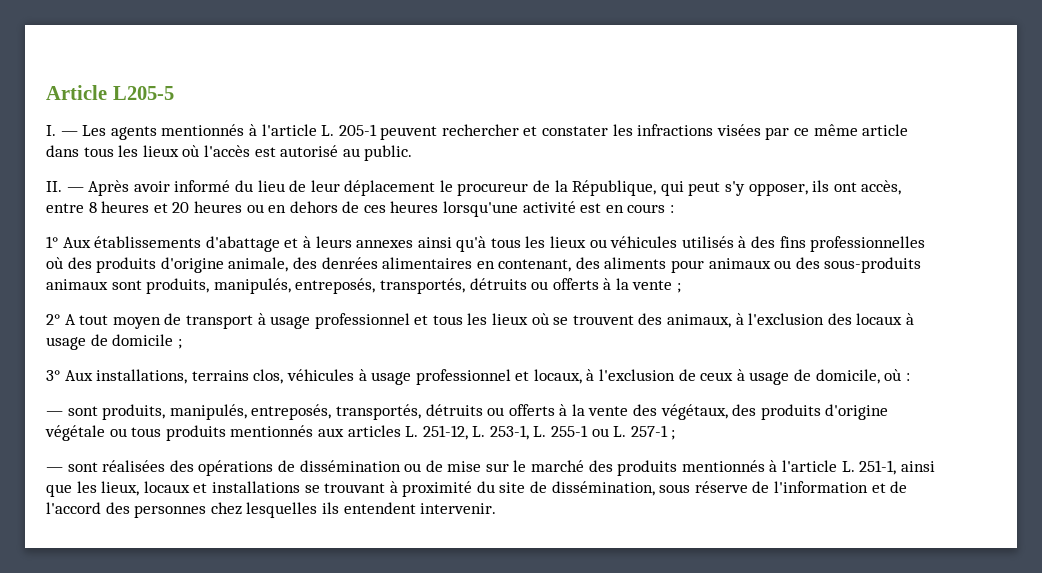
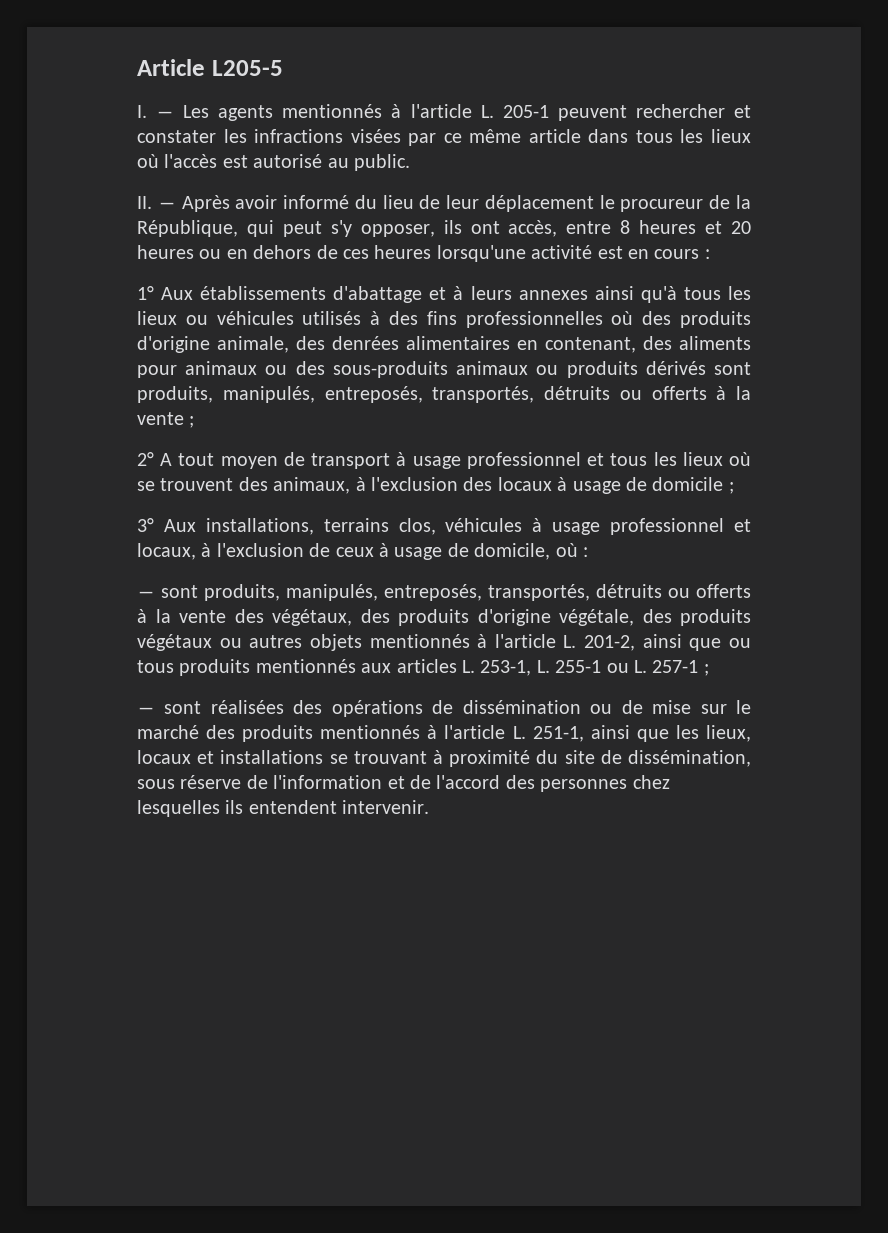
- 1° Aux établissements d'abattage et à leurs annexes ainsi qu'à tous les lieux ou véhicules utilisés à des fins professionnelles où des produits d'origine animale, des denrées alimentaires en contenant, des aliments pour animaux ou des sous-produits animaux sont produits, manipulés, entreposés, transportés, détruits ou offerts à la vente ;
+ 1° Aux établissements d'abattage et à leurs annexes ainsi qu'à tous les lieux ou véhicules utilisés à des fins professionnelles où des produits d'origine animale, des denrées alimentaires en contenant, des aliments pour animaux ou des sous-produits animaux ou produits dérivés sont produits, manipulés, entreposés, transportés, détruits ou offerts à la vente ;
- ― sont produits, manipulés, entreposés, transportés, détruits ou offerts à la vente des végétaux, des produits d'origine végétale ou tous produits mentionnés aux articles L. 251-12, L. 253-1, L. 255-1 ou L. 257-1 ;
+ ― sont produits, manipulés, entreposés, transportés, détruits ou offerts à la vente des végétaux, des produits d'origine végétale, des produits végétaux ou autres objets mentionnés à l'article L. 201-2, ainsi que ou tous produits mentionnés aux articles L. 253-1, L. 255-1 ou L. 257-1 ;

